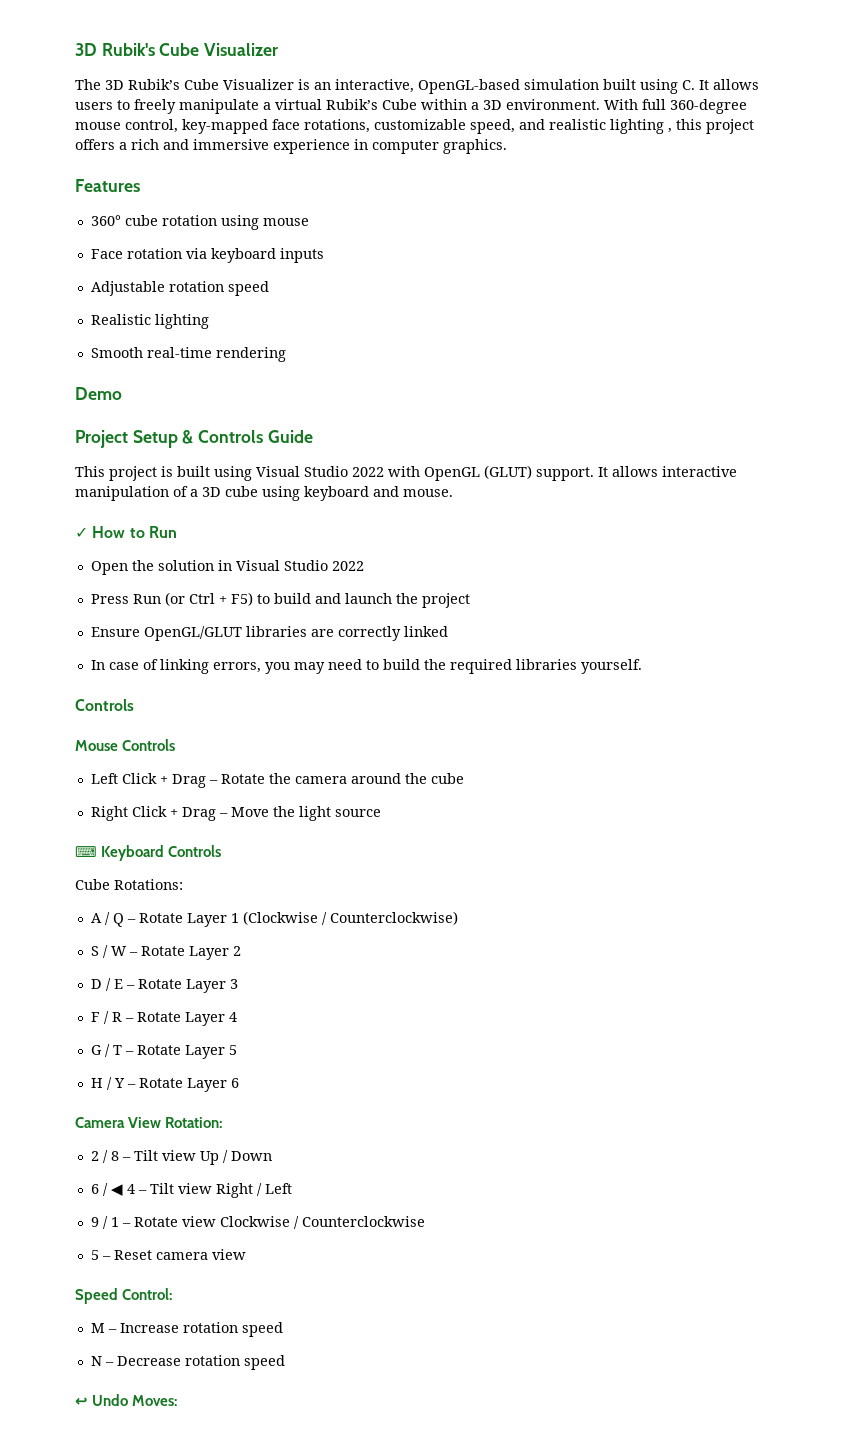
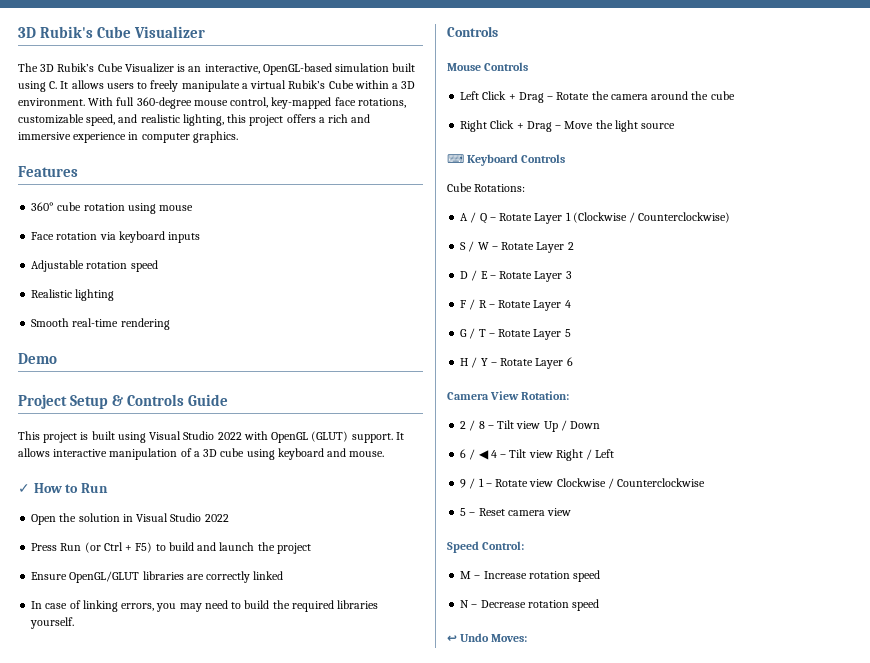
- With full 360-degree mouse control, key-mapped face rotations, customizable speed, and realistic lighting , this project offers a rich and immersive experience in computer graphics.
+ With full 360-degree mouse control, key-mapped face rotations, customizable speed, and realistic lighting, this project offers a rich and immersive experience in computer graphics.

